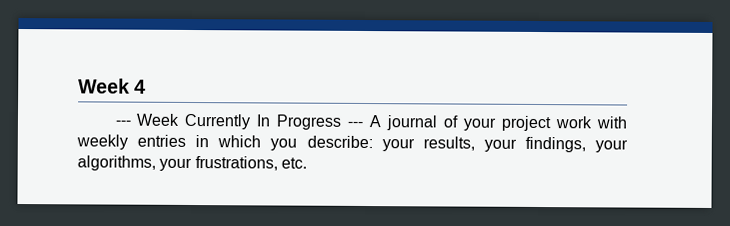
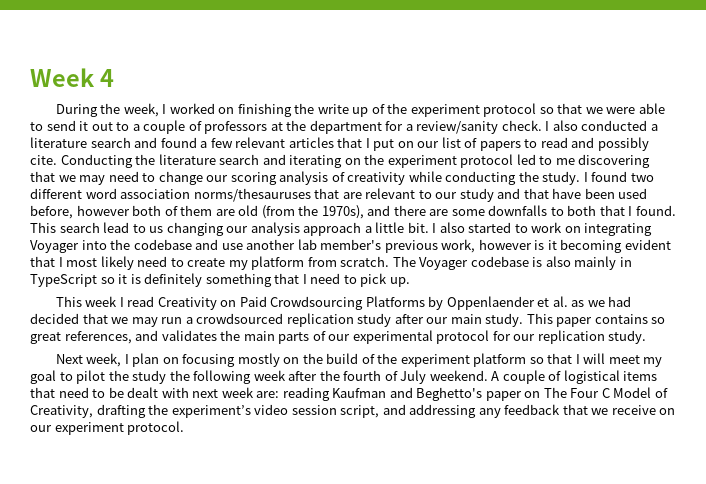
- --- Week Currently In Progress --- A journal of your project work with weekly entries in which you describe: your results, your findings, your algorithms, your frustrations, etc.
+ During the week, I worked on finishing the write up of the experiment protocol so that we were able to send it out to a couple of professors at the department for a review/sanity check. I also conducted a literature search and found a few relevant articles that I put on our list of papers to read and possibly cite. Conducting the literature search and iterating on the experiment protocol led to me discovering that we may need to change our scoring analysis of creativity while conducting the study. I found two different word association norms/thesauruses that are relevant to our study and that have been used before, however both of them are old (from the 1970s), and there are some downfalls to both that I found. This search lead to us changing our analysis approach a little bit. I also started to work on integrating Voyager into the codebase and use another lab member's previous work, however is it becoming evident that I most likely need to create my platform from scratch. The Voyager codebase is also mainly in TypeScript so it is definitely something that I need to pick up.
+ This week I read Creativity on Paid Crowdsourcing Platforms by Oppenlaender et al. as we had decided that we may run a crowdsourced replication study after our main study. This paper contains so great references, and validates the main parts of our experimental protocol for our replication study.
+ Next week, I plan on focusing mostly on the build of the experiment platform so that I will meet my goal to pilot the study the following week after the fourth of July weekend. A couple of logistical items that need to be dealt with next week are: reading Kaufman and Beghetto's paper on The Four C Model of Creativity, drafting the experiment’s video session script, and addressing any feedback that we receive on our experiment protocol.

